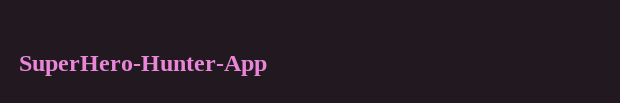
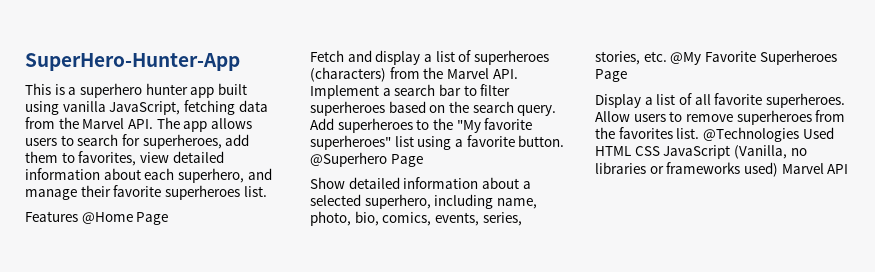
+ This is a superhero hunter app built using vanilla JavaScript, fetching data from the Marvel API. The app allows users to search for superheroes, add them to favorites, view detailed information about each superhero, and manage their favorite superheroes list.
+ Features @Home Page
+ Fetch and display a list of superheroes (characters) from the Marvel API. Implement a search bar to filter superheroes based on the search query. Add superheroes to the "My favorite superheroes" list using a favorite button. @Superhero Page
+ Show detailed information about a selected superhero, including name, photo, bio, comics, events, series, stories, etc. @My Favorite Superheroes Page
+ Display a list of all favorite superheroes. Allow users to remove superheroes from the favorites list. @Technologies Used HTML CSS JavaScript (Vanilla, no libraries or frameworks used) Marvel API

